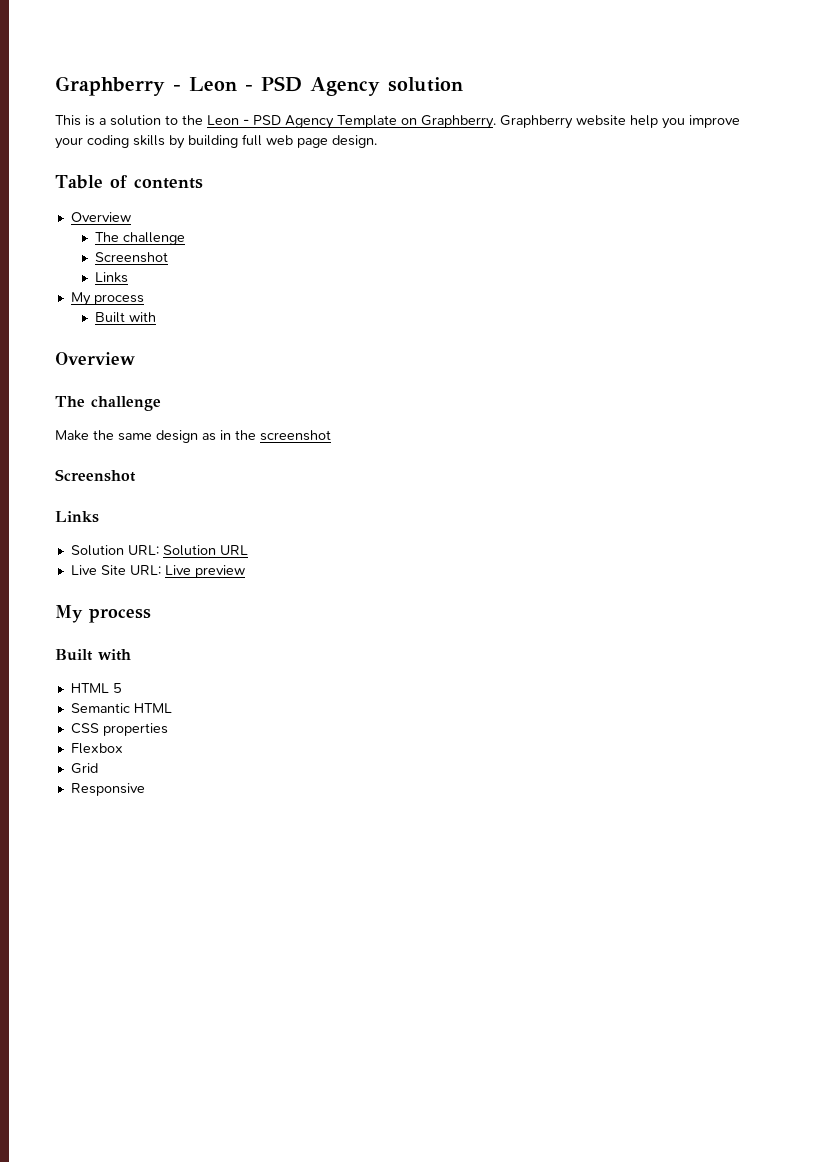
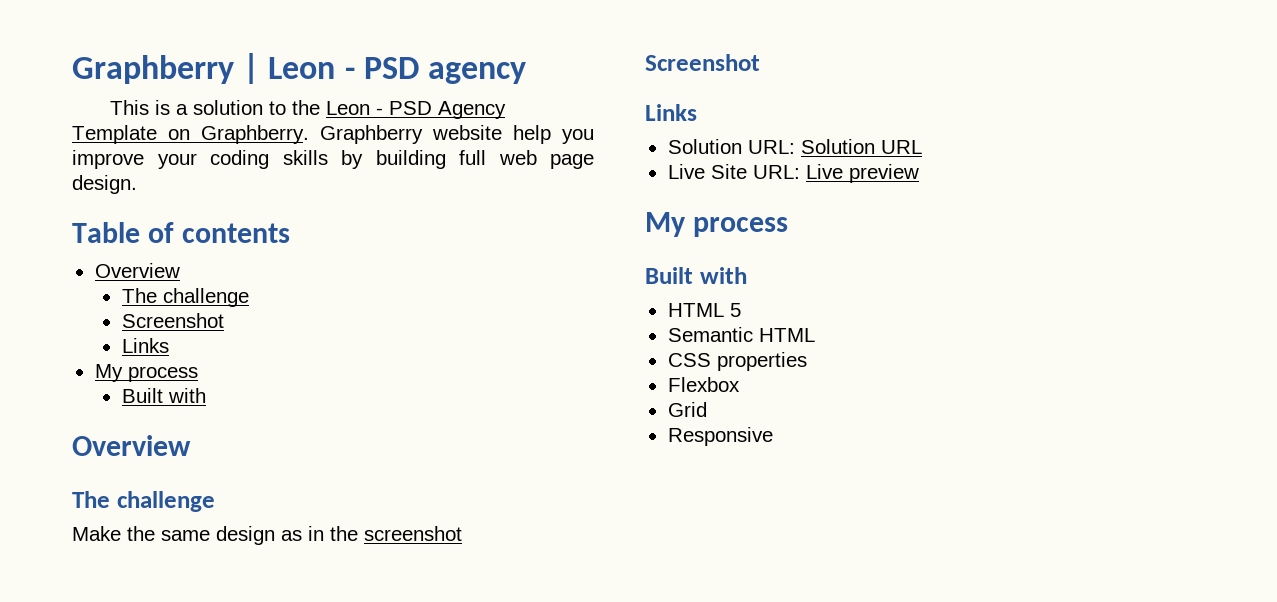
- Graphberry - Leon - PSD Agency solution
+ Graphberry | Leon - PSD agency

